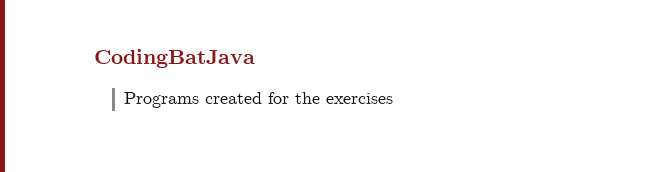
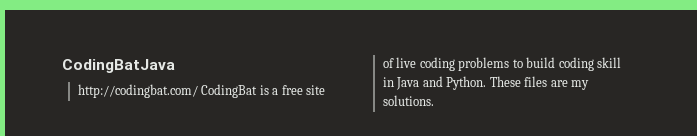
- Programs created for the exercises
+ http://codingbat.com/ CodingBat is a free site of live coding problems to build coding skill in Java and Python. These files are my solutions.

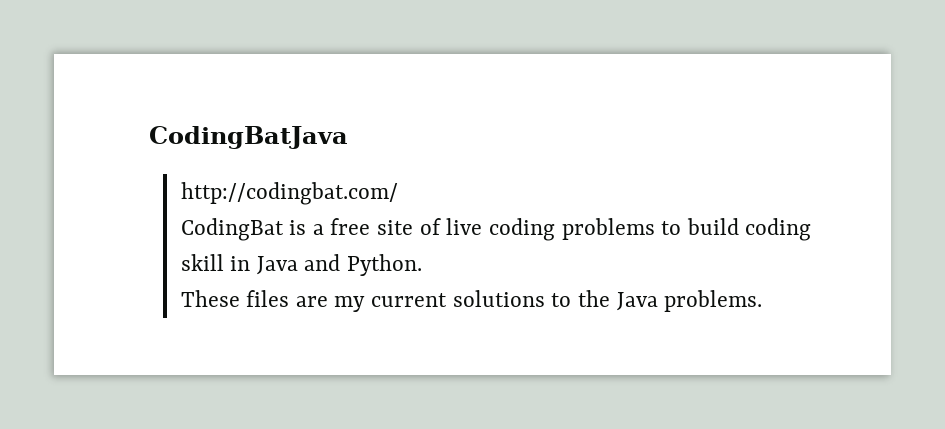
- http://codingbat.com/ CodingBat is a free site of live coding problems to build coding skill in Java and Python. These files are my solutions.
+ http://codingbat.com/
+ CodingBat is a free site of live coding problems to build coding skill in Java and Python.
+ These files are my current solutions to the Java problems.

